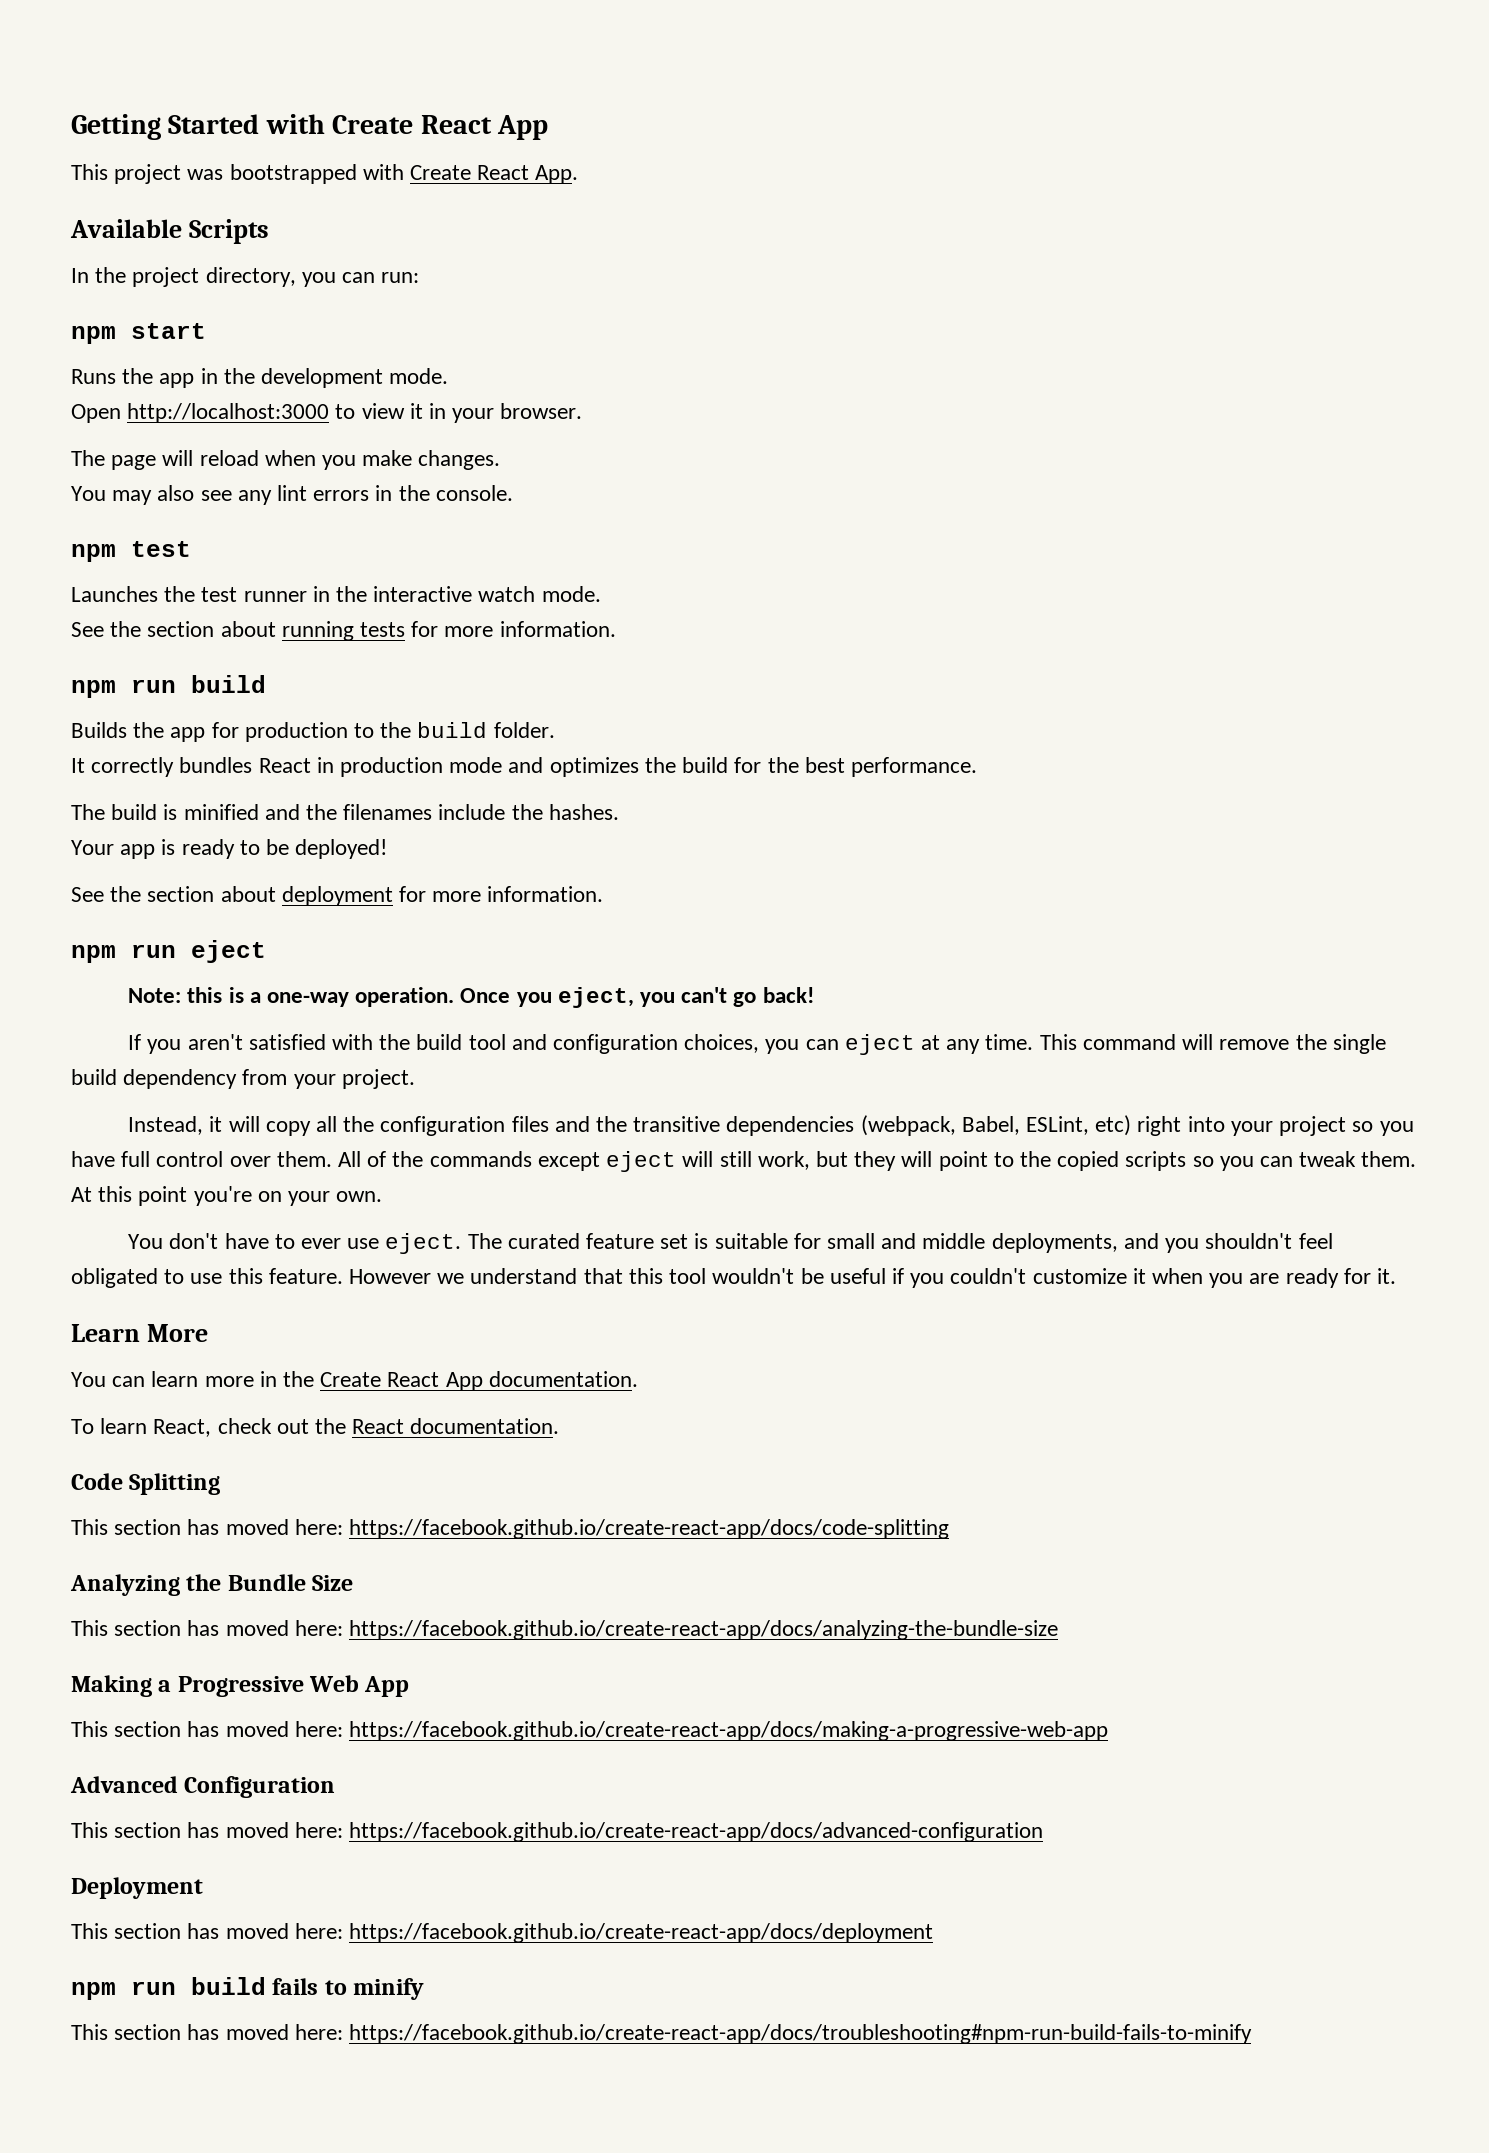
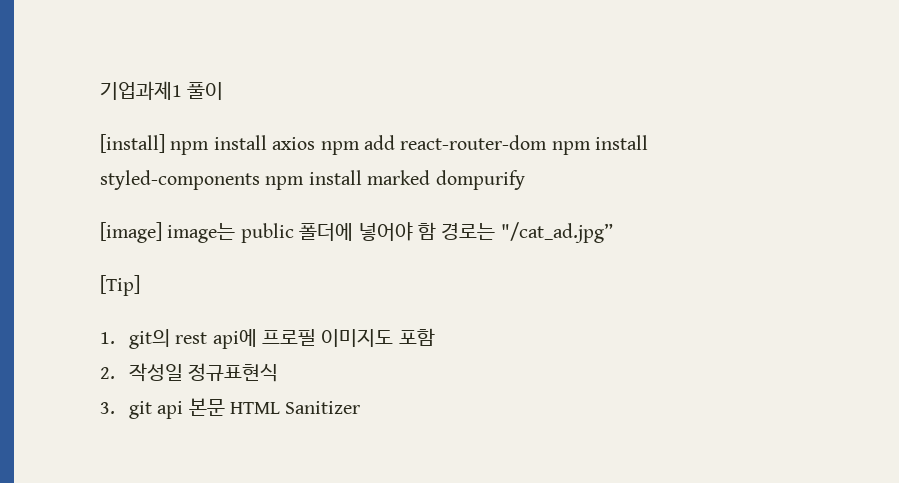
- Getting Started with Create React App
- This project was bootstrapped with Create React App.
- Available Scripts
- In the project directory, you can run:
- npm start
- Runs the app in the development mode.
- Open http://localhost:3000 to view it in your browser.
- The page will reload when you make changes.
- You may also see any lint errors in the console.
- npm test
- Launches the test runner in the interactive watch mode.
- See the section about running tests for more information.
- npm run build
- Builds the app for production to the build folder.
- It correctly bundles React in production mode and optimizes the build for the best performance.
- The build is minified and the filenames include the hashes.
- Your app is ready to be deployed!
- See the section about deployment for more information.
- npm run eject
- Note: this is a one-way operation. Once you eject, you can't go back!
- If you aren't satisfied with the build tool and configuration choices, you can eject at any time. This command will remove the single build dependency from your project.
- Instead, it will copy all the configuration files and the transitive dependencies (webpack, Babel, ESLint, etc) right into your project so you have full control over them. All of the commands except eject will still work, but they will point to the copied scripts so you can tweak them. At this point you're on your own.
- You don't have to ever use eject. The curated feature set is suitable for small and middle deployments, and you shouldn't feel obligated to use this feature. However we understand that this tool wouldn't be useful if you couldn't customize it when you are ready for it.
- Learn More
- You can learn more in the Create React App documentation.
- To learn React, check out the React documentation.
- Code Splitting
- This section has moved here: https://facebook.github.io/create-react-app/docs/code-splitting
- Analyzing the Bundle Size
- This section has moved here: https://facebook.github.io/create-react-app/docs/analyzing-the-bundle-size
- Making a Progressive Web App
- This section has moved here: https://facebook.github.io/create-react-app/docs/making-a-progressive-web-app
- Advanced Configuration
- This section has moved here: https://facebook.github.io/create-react-app/docs/advanced-configuration
- Deployment
- This section has moved here: https://facebook.github.io/create-react-app/docs/deployment
- npm run build fails to minify
- This section has moved here: https://facebook.github.io/create-react-app/docs/troubleshooting#npm-run-build-fails-to-minify
+ 기업과제1 풀이
+ [install] npm install axios npm add react-router-dom npm install styled-components npm install marked dompurify
+ [image] image는 public 폴더에 넣어야 함 경로는 "/cat_ad.jpg”
+ [Tip]
+ 1. git의 rest api에 프로필 이미지도 포함
+ 2. 작성일 정규표현식
+ 3. git api 본문 HTML Sanitizer

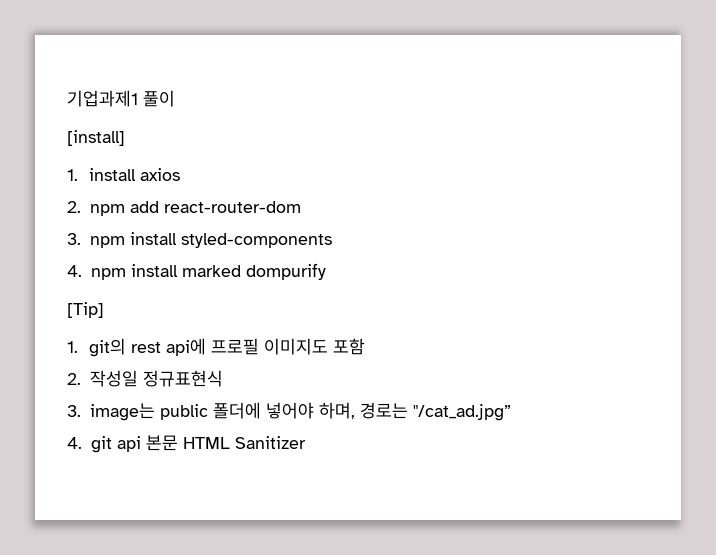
- [install] npm install axios npm add react-router-dom npm install styled-components npm install marked dompurify
+ [install]
+ 1. install axios
+ 2. npm add react-router-dom
+ 3. npm install styled-components
+ 4. npm install marked dompurify
- [image] image는 public 폴더에 넣어야 함 경로는 "/cat_ad.jpg”
- 3. git api 본문 HTML Sanitizer
+ 3. image는 public 폴더에 넣어야 하며, 경로는 "/cat_ad.jpg”
+ 4. git api 본문 HTML Sanitizer

